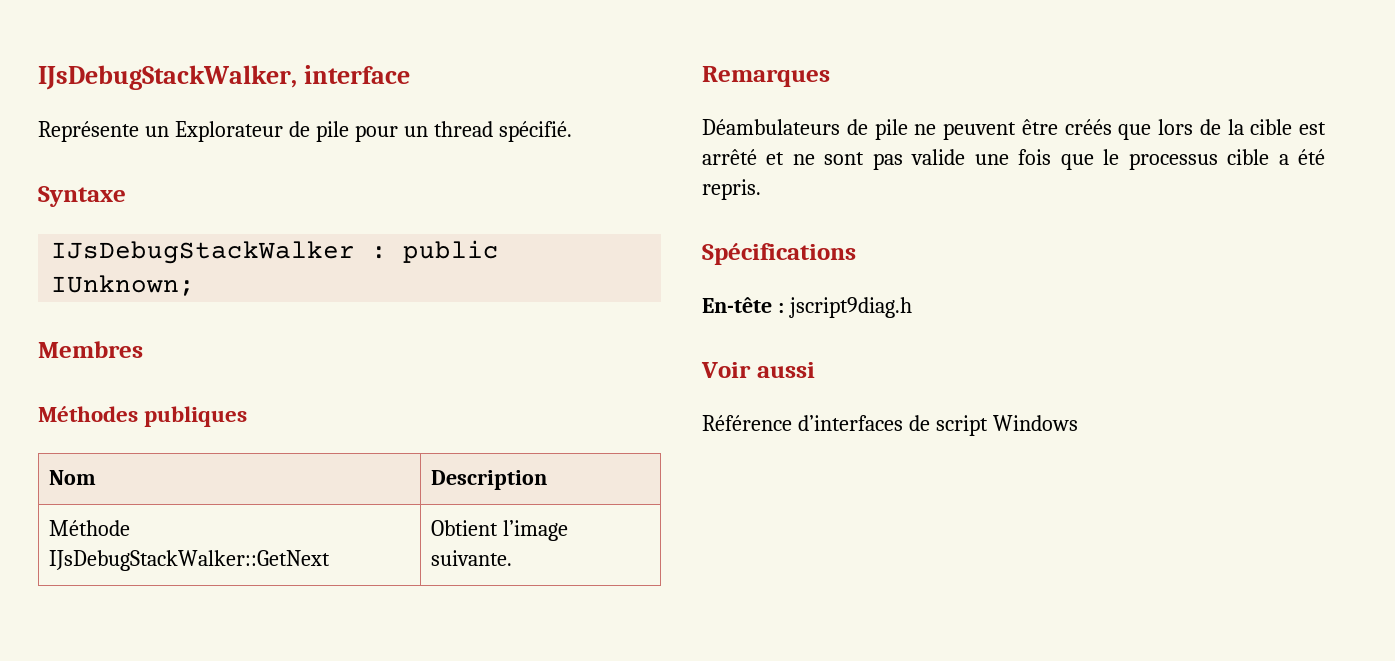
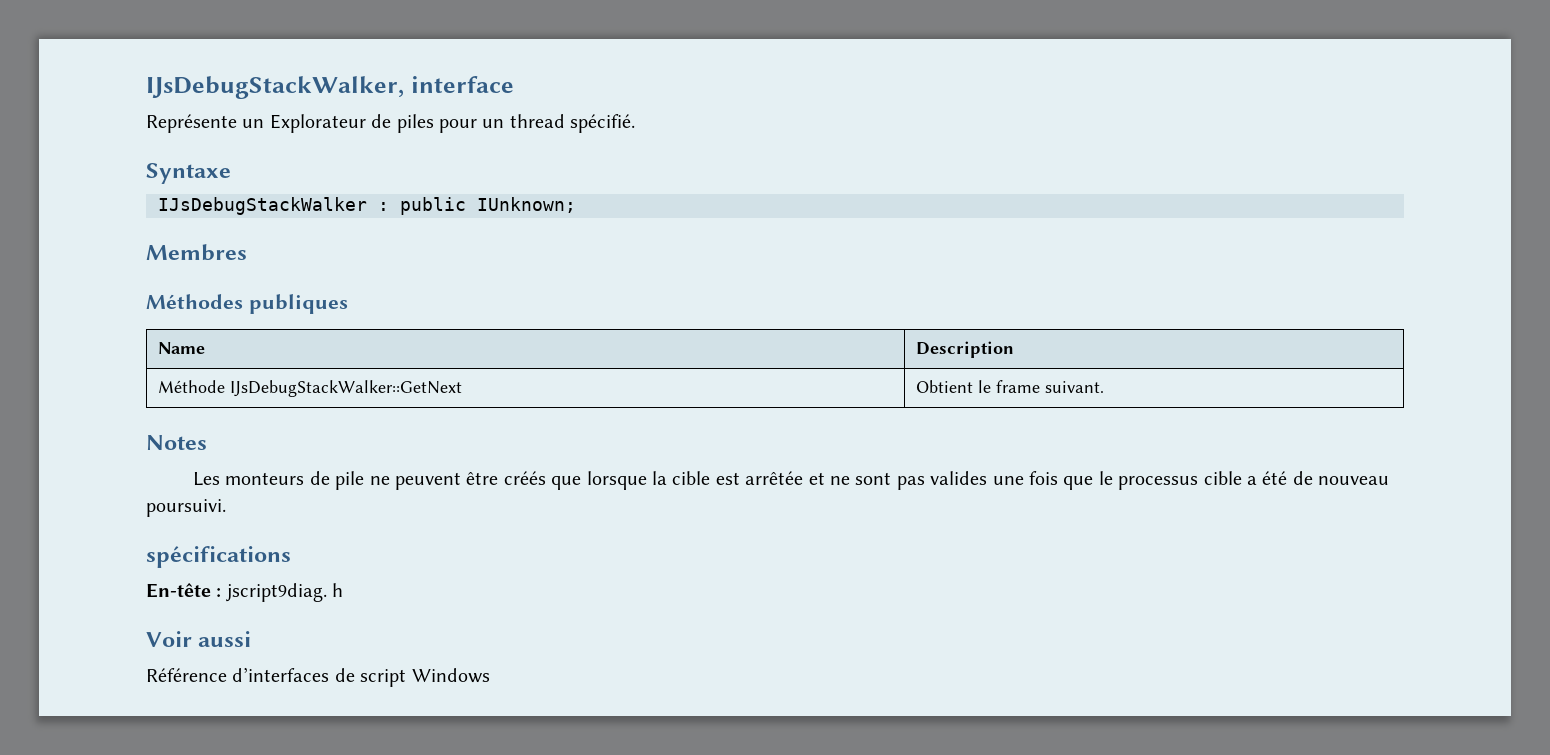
- Représente un Explorateur de pile pour un thread spécifié.
+ Représente un Explorateur de piles pour un thread spécifié.
- Nom | Description
+ Name | Description
- Méthode IJsDebugStackWalker::GetNext | Obtient l’image suivante.
- Remarques
- Déambulateurs de pile ne peuvent être créés que lors de la cible est arrêté et ne sont pas valide une fois que le processus cible a été repris.
- Spécifications
+ Méthode IJsDebugStackWalker::GetNext | Obtient le frame suivant.
+ Notes
+ Les monteurs de pile ne peuvent être créés que lorsque la cible est arrêtée et ne sont pas valides une fois que le processus cible a été de nouveau poursuivi.
+ spécifications
- En-tête : jscript9diag.h
+ En-tête : jscript9diag. h

